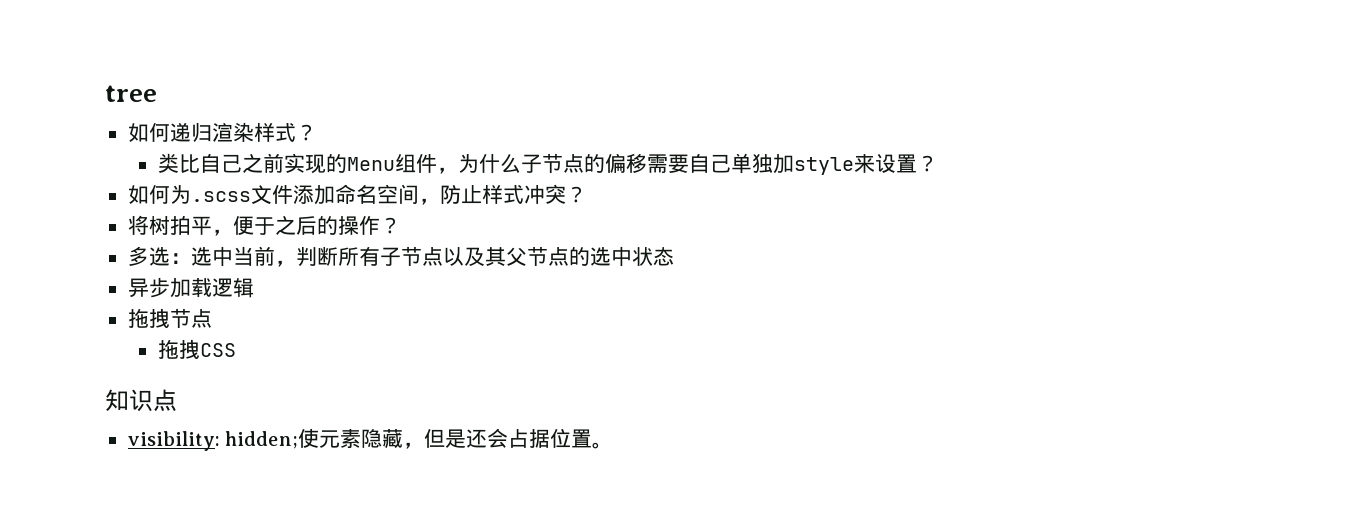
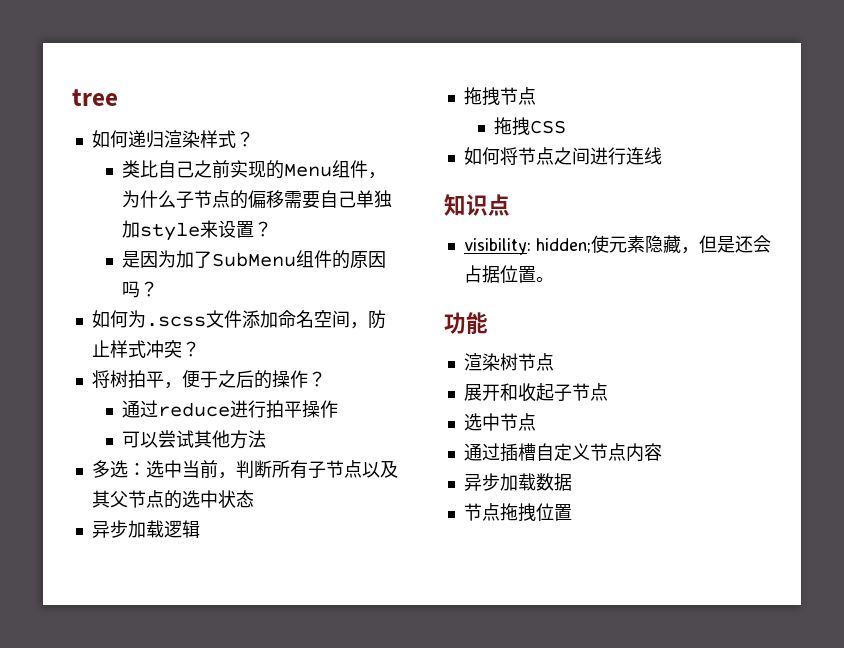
+ 是因为加了SubMenu组件的原因吗？
+ 通过reduce进行拍平操作
+ 可以尝试其他方法
+ 如何将节点之间进行连线
+ 功能
+ 渲染树节点
+ 展开和收起子节点
+ 选中节点
+ 通过插槽自定义节点内容
+ 异步加载数据
+ 节点拖拽位置

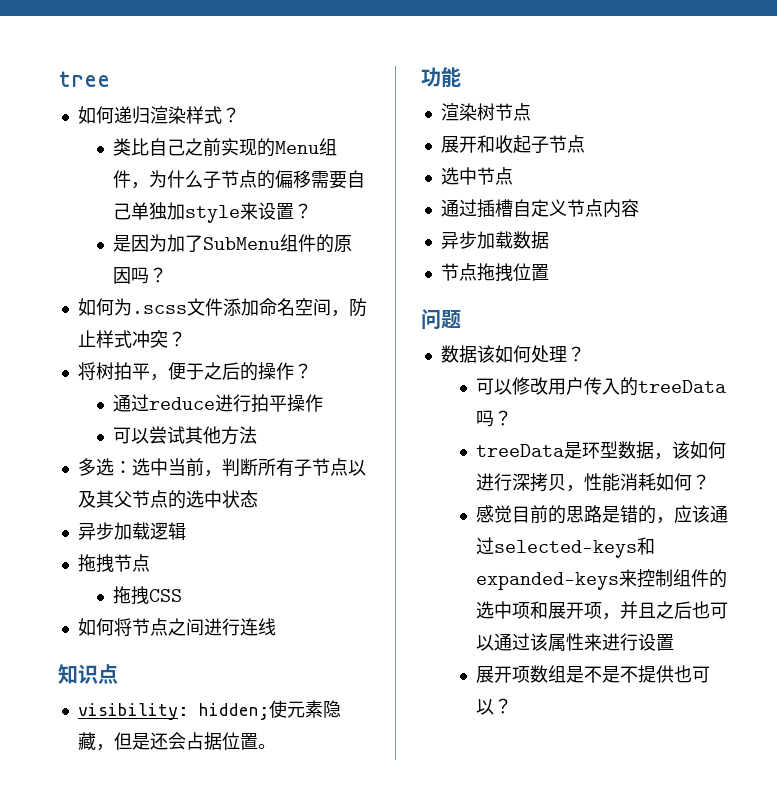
+ 问题
+ 数据该如何处理？
+ 可以修改用户传入的treeData吗？
+ treeData是环型数据，该如何进行深拷贝，性能消耗如何？
+ 感觉目前的思路是错的，应该通过selected-keys和expanded-keys来控制组件的选中项和展开项，并且之后也可以通过该属性来进行设置
+ 展开项数组是不是不提供也可以？

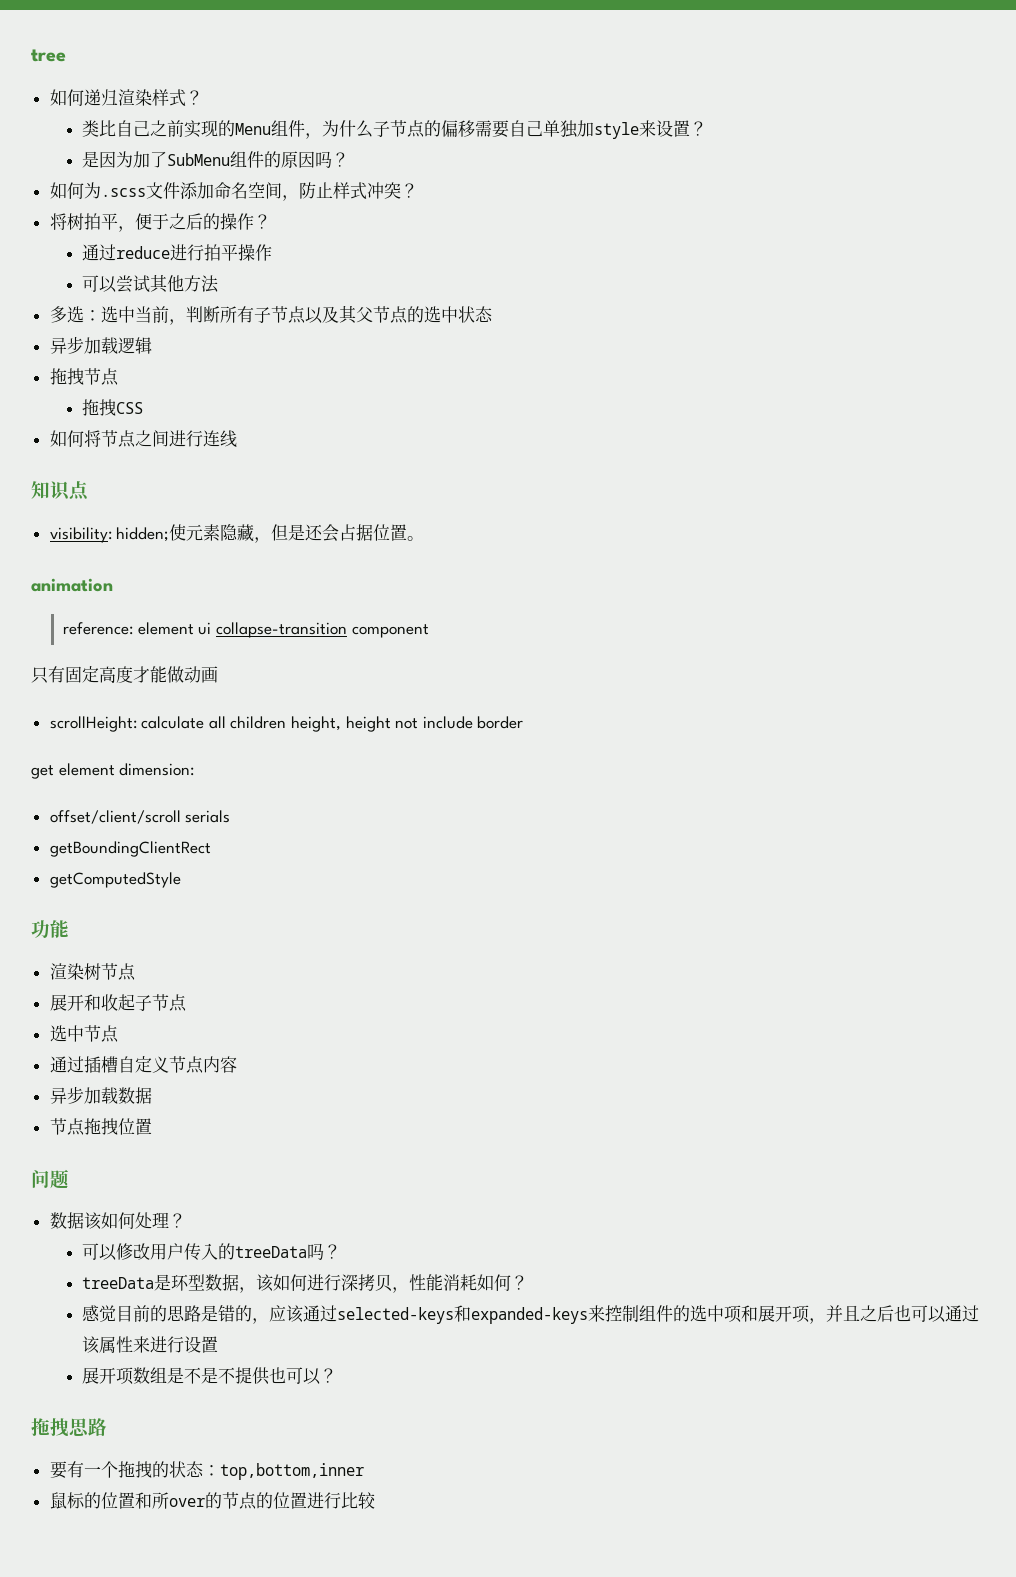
+ animation
+ reference: element ui collapse-transition component
+ 只有固定高度才能做动画
+ scrollHeight: calculate all children height, height not include border
+ get element dimension:
+ offset/client/scroll serials
+ getBoundingClientRect
+ getComputedStyle
+ 拖拽思路
+ 要有一个拖拽的状态：top,bottom,inner
+ 鼠标的位置和所over的节点的位置进行比较

